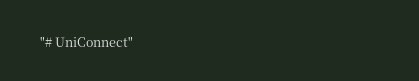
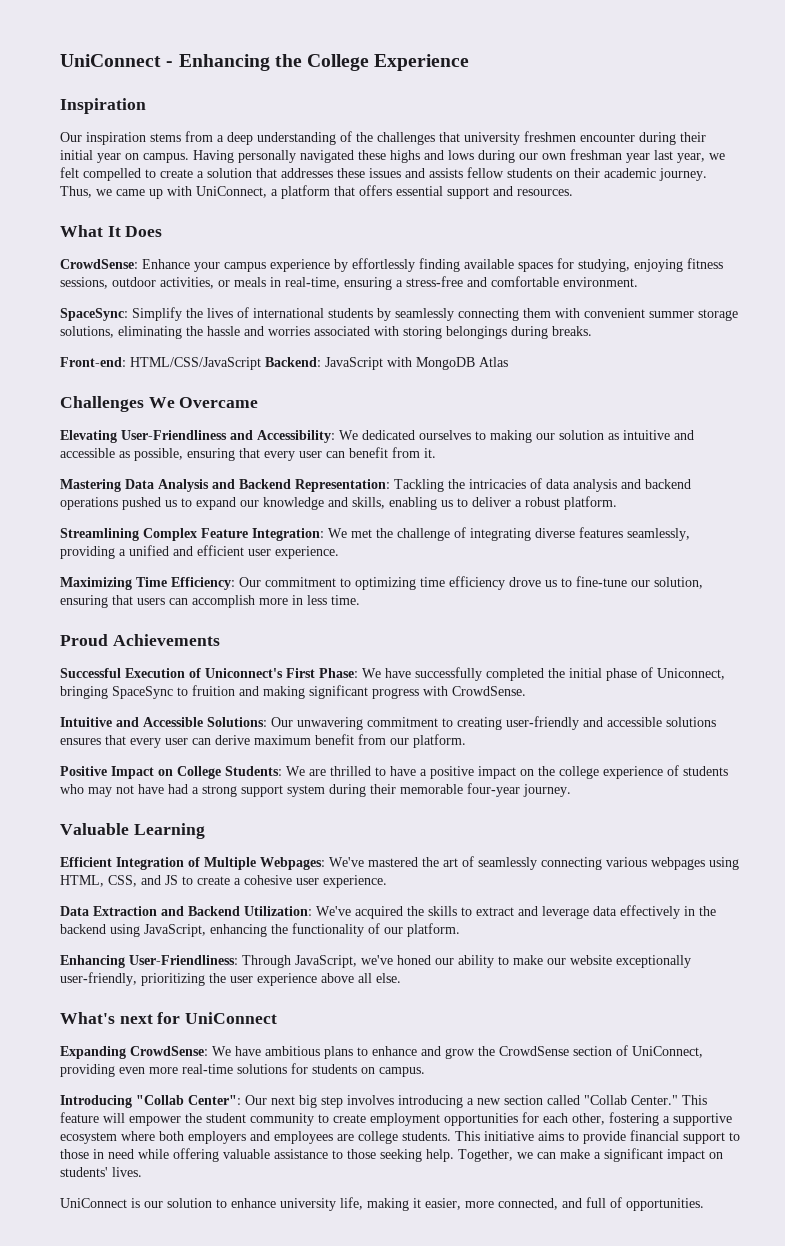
- "# UniConnect"
+ UniConnect - Enhancing the College Experience
+ Inspiration
+ Our inspiration stems from a deep understanding of the challenges that university freshmen encounter during their initial year on campus. Having personally navigated these highs and lows during our own freshman year last year, we felt compelled to create a solution that addresses these issues and assists fellow students on their academic journey. Thus, we came up with UniConnect, a platform that offers essential support and resources.
+ What It Does
+ CrowdSense: Enhance your campus experience by effortlessly finding available spaces for studying, enjoying fitness sessions, outdoor activities, or meals in real-time, ensuring a stress-free and comfortable environment.
+ SpaceSync: Simplify the lives of international students by seamlessly connecting them with convenient summer storage solutions, eliminating the hassle and worries associated with storing belongings during breaks.
+ Front-end: HTML/CSS/JavaScript Backend: JavaScript with MongoDB Atlas
+ Challenges We Overcame
+ Elevating User-Friendliness and Accessibility: We dedicated ourselves to making our solution as intuitive and accessible as possible, ensuring that every user can benefit from it.
+ Mastering Data Analysis and Backend Representation: Tackling the intricacies of data analysis and backend operations pushed us to expand our knowledge and skills, enabling us to deliver a robust platform.
+ Streamlining Complex Feature Integration: We met the challenge of integrating diverse features seamlessly, providing a unified and efficient user experience.
+ Maximizing Time Efficiency: Our commitment to optimizing time efficiency drove us to fine-tune our solution, ensuring that users can accomplish more in less time.
+ Proud Achievements
+ Successful Execution of Uniconnect's First Phase: We have successfully completed the initial phase of Uniconnect, bringing SpaceSync to fruition and making significant progress with CrowdSense.
+ Intuitive and Accessible Solutions: Our unwavering commitment to creating user-friendly and accessible solutions ensures that every user can derive maximum benefit from our platform.
+ Positive Impact on College Students: We are thrilled to have a positive impact on the college experience of students who may not have had a strong support system during their memorable four-year journey.
+ Valuable Learning
+ Efficient Integration of Multiple Webpages: We've mastered the art of seamlessly connecting various webpages using HTML, CSS, and JS to create a cohesive user experience.
+ Data Extraction and Backend Utilization: We've acquired the skills to extract and leverage data effectively in the backend using JavaScript, enhancing the functionality of our platform.
+ Enhancing User-Friendliness: Through JavaScript, we've honed our ability to make our website exceptionally user-friendly, prioritizing the user experience above all else.
+ What's next for UniConnect
+ Expanding CrowdSense: We have ambitious plans to enhance and grow the CrowdSense section of UniConnect, providing even more real-time solutions for students on campus.
+ Introducing "Collab Center": Our next big step involves introducing a new section called "Collab Center." This feature will empower the student community to create employment opportunities for each other, fostering a supportive ecosystem where both employers and employees are college students. This initiative aims to provide financial support to those in need while offering valuable assistance to those seeking help. Together, we can make a significant impact on students' lives.
+ UniConnect is our solution to enhance university life, making it easier, more connected, and full of opportunities.

